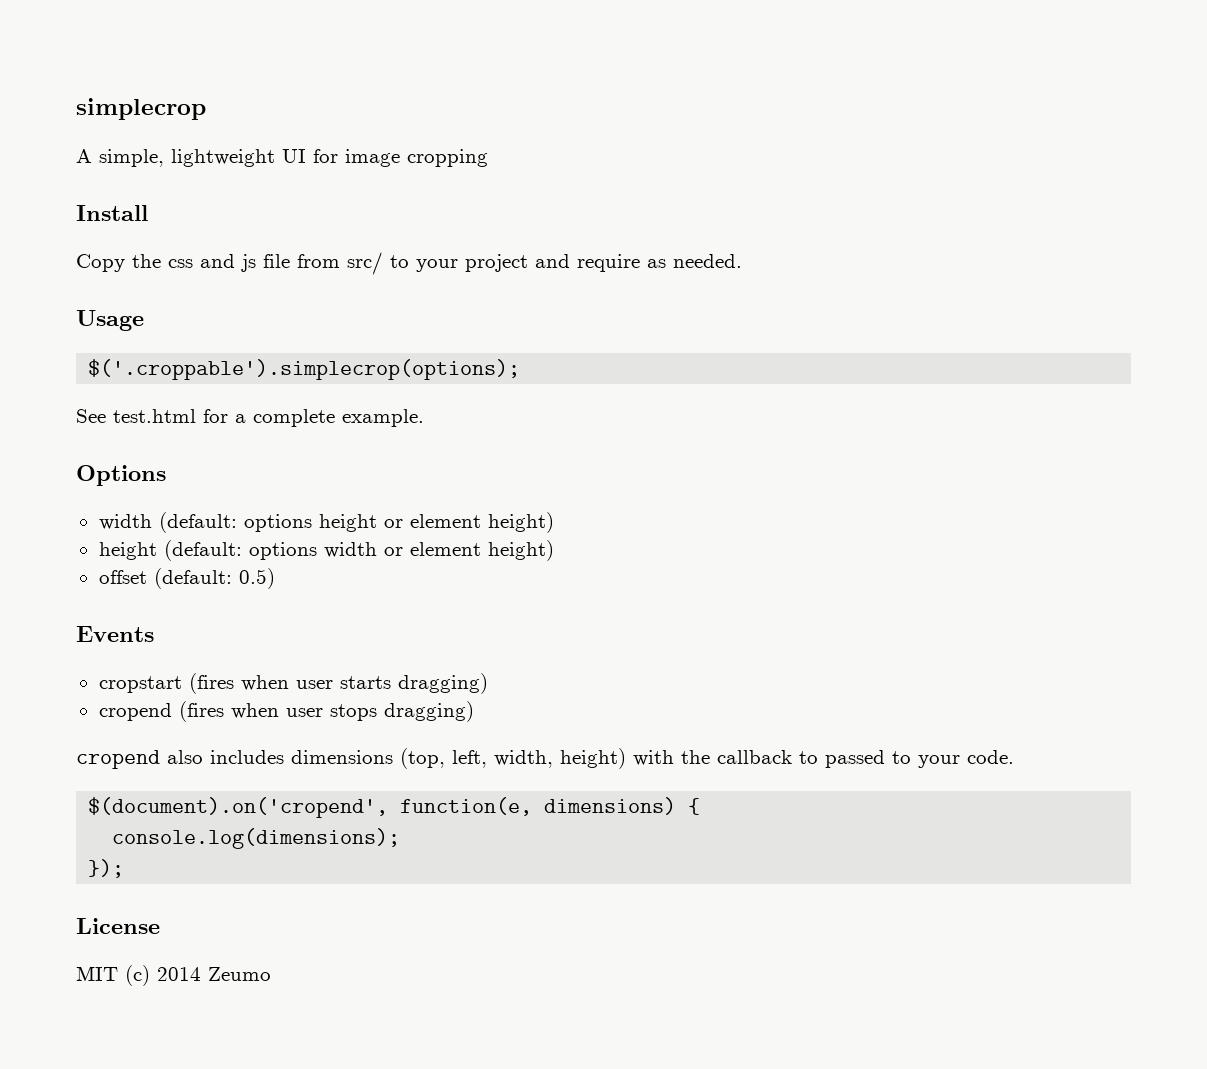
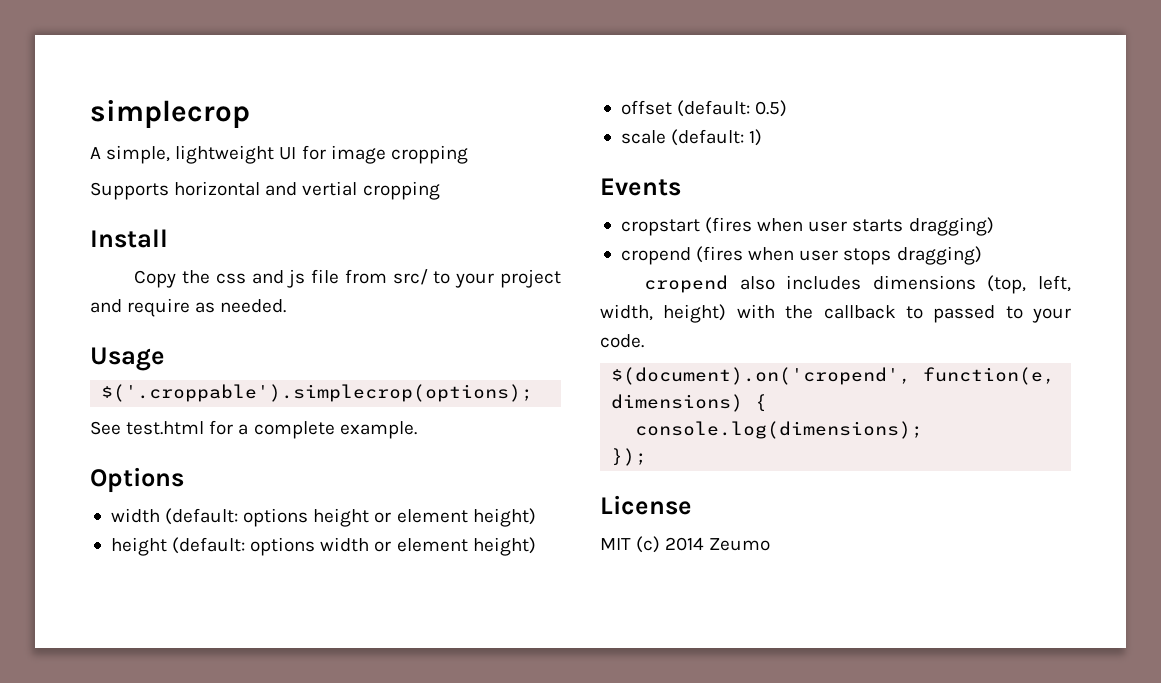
+ Supports horizontal and vertial cropping
+ scale (default: 1)

